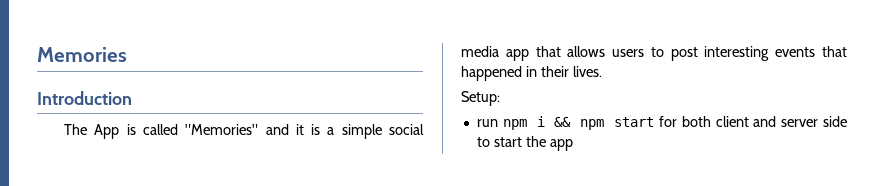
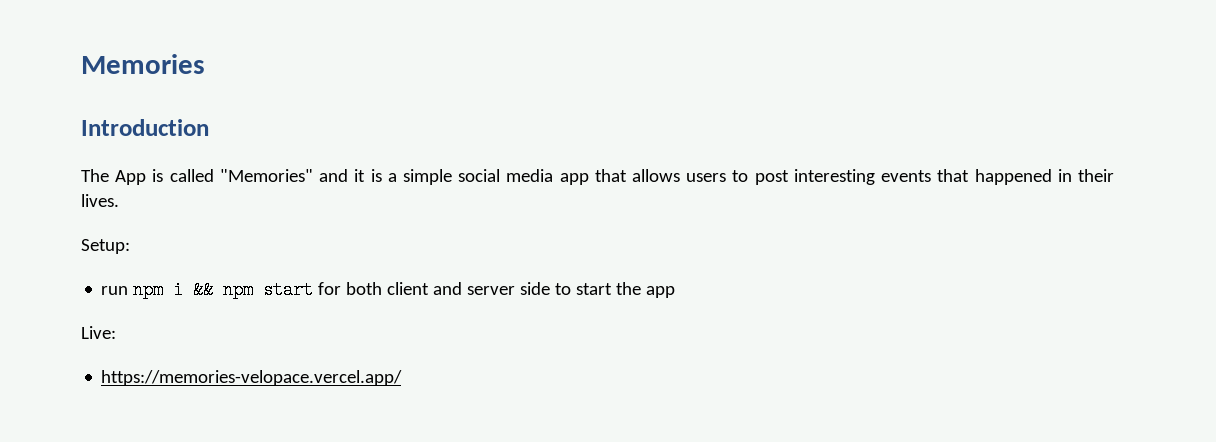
+ Live:
+ https://memories-velopace.vercel.app/

